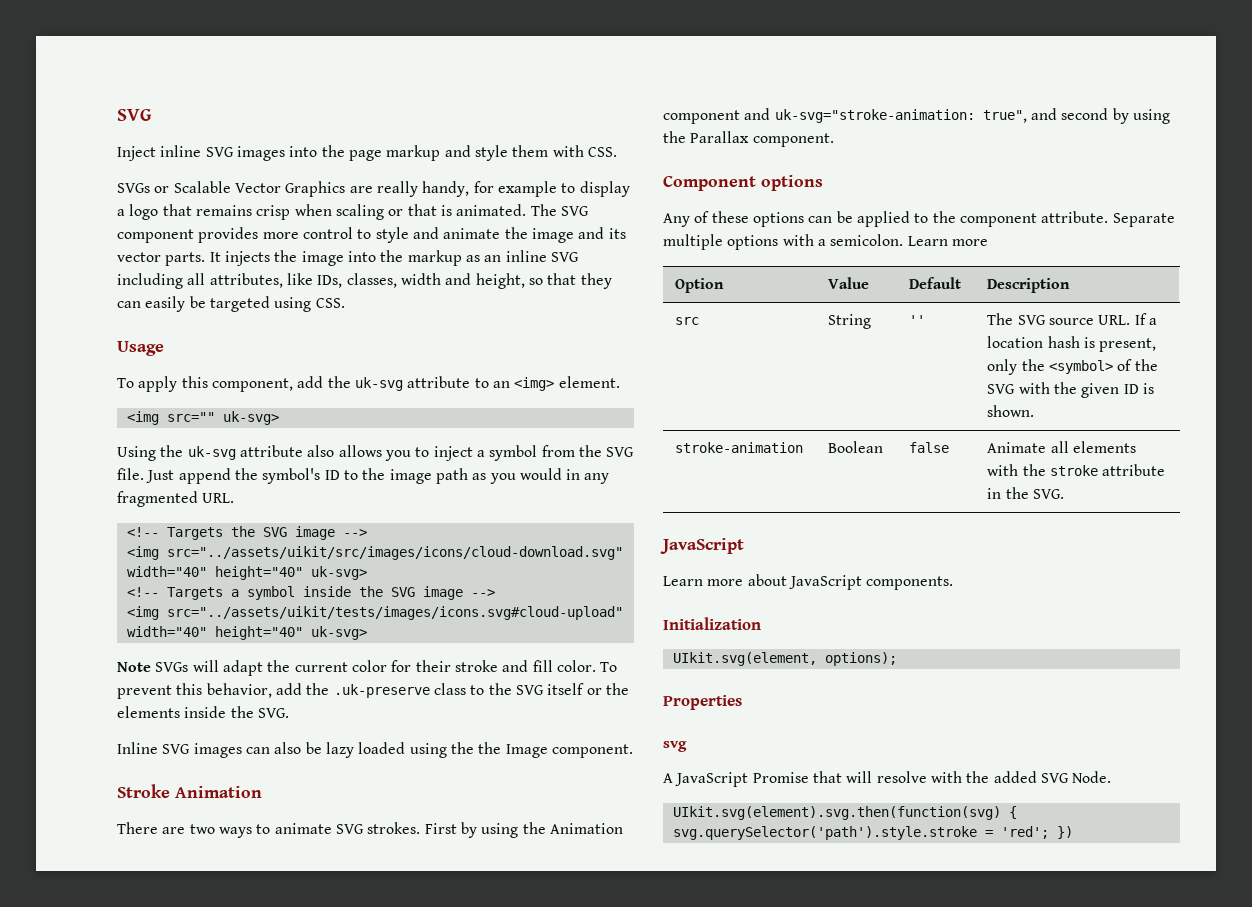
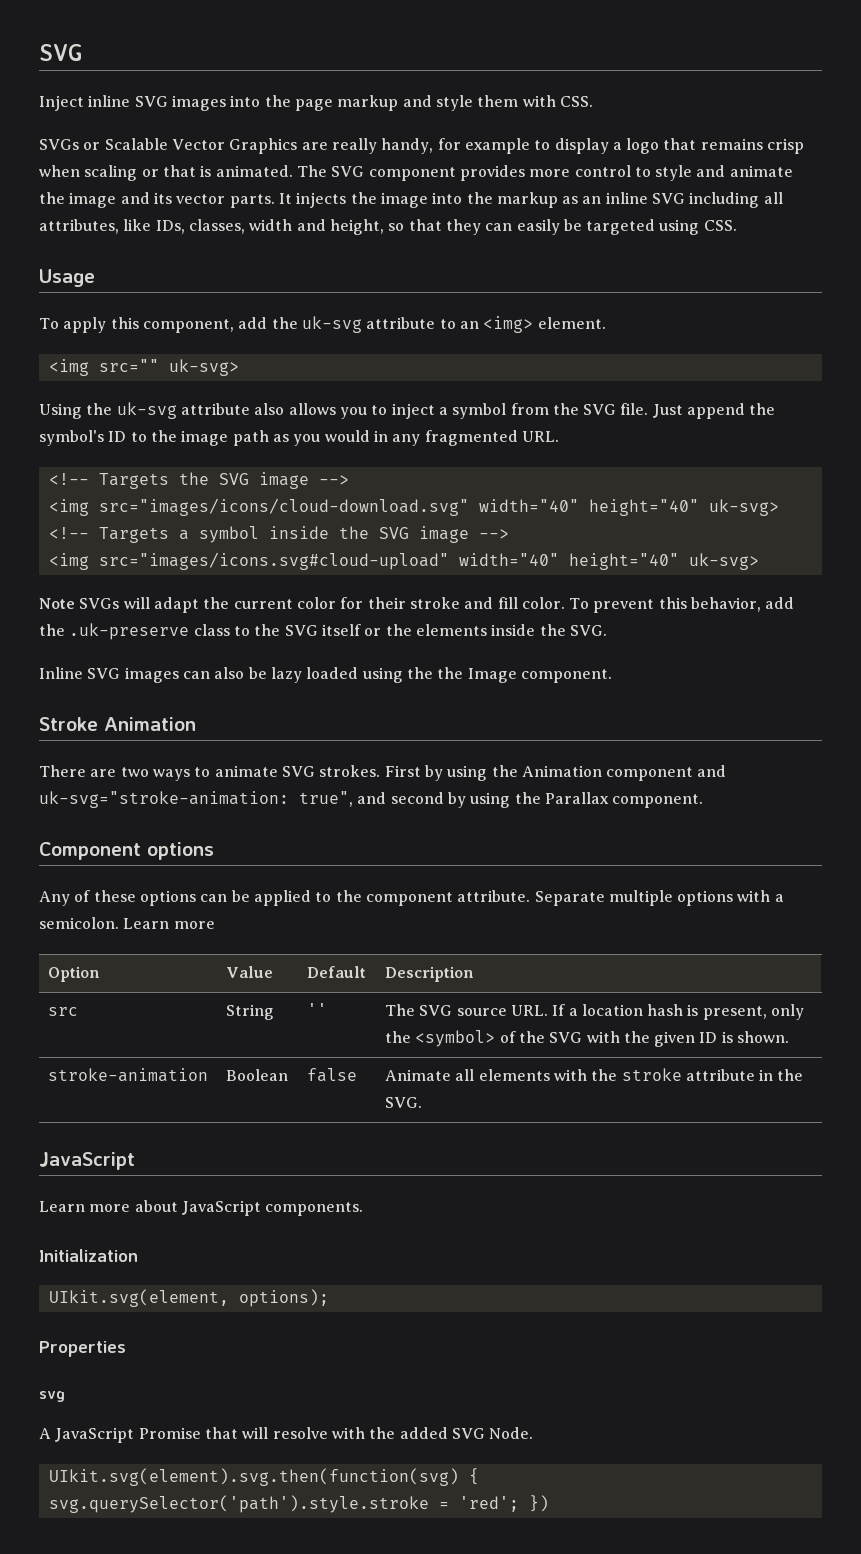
- <img src="../assets/uikit/src/images/icons/cloud-download.svg" width="40" height="40" uk-svg>
+ <img src="images/icons/cloud-download.svg" width="40" height="40" uk-svg>
- <img src="../assets/uikit/tests/images/icons.svg#cloud-upload" width="40" height="40" uk-svg>
+ <img src="images/icons.svg#cloud-upload" width="40" height="40" uk-svg>

